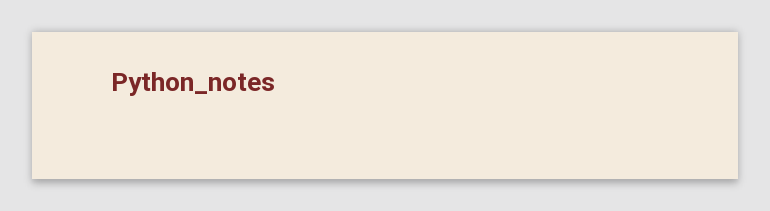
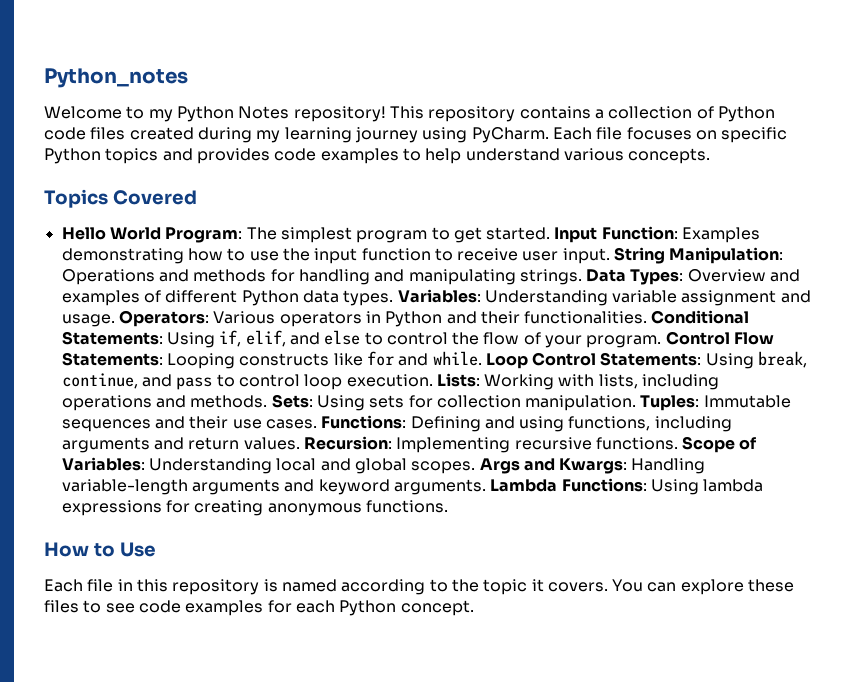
+ Welcome to my Python Notes repository! This repository contains a collection of Python code files created during my learning journey using PyCharm. Each file focuses on specific Python topics and provides code examples to help understand various concepts.
+ Topics Covered
+ Hello World Program: The simplest program to get started. Input Function: Examples demonstrating how to use the input function to receive user input. String Manipulation: Operations and methods for handling and manipulating strings. Data Types: Overview and examples of different Python data types. Variables: Understanding variable assignment and usage. Operators: Various operators in Python and their functionalities. Conditional Statements: Using if, elif, and else to control the flow of your program. Control Flow Statements: Looping constructs like for and while. Loop Control Statements: Using break, continue, and pass to control loop execution. Lists: Working with lists, including operations and methods. Sets: Using sets for collection manipulation. Tuples: Immutable sequences and their use cases. Functions: Defining and using functions, including arguments and return values. Recursion: Implementing recursive functions. Scope of Variables: Understanding local and global scopes. Args and Kwargs: Handling variable-length arguments and keyword arguments. Lambda Functions: Using lambda expressions for creating anonymous functions.
+ How to Use
+ Each file in this repository is named according to the topic it covers. You can explore these files to see code examples for each Python concept.

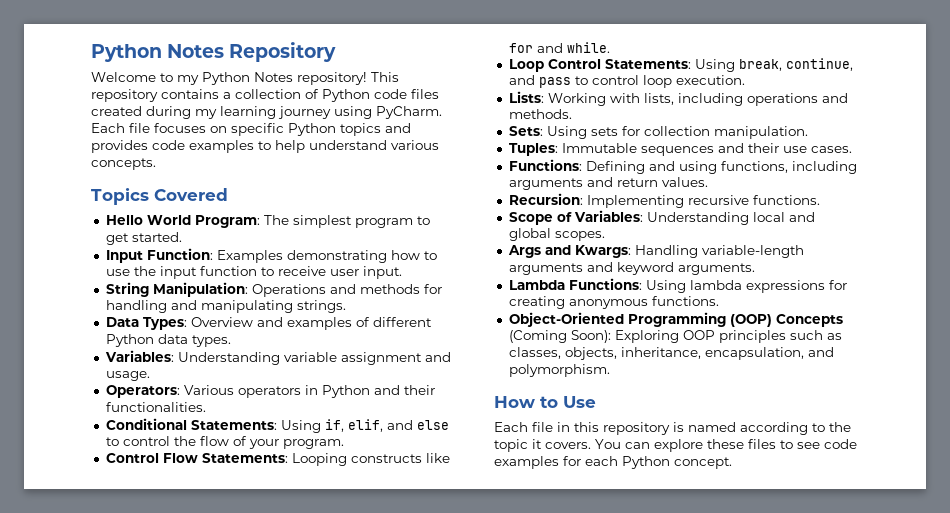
- Python_notes
+ Python Notes Repository
- The simplest program to get started. Input Function:
+ The simplest program to get started.
+ Input Function:
- Examples demonstrating how to use the input function to receive user input. String Manipulation:
+ Examples demonstrating how to use the input function to receive user input.
+ String Manipulation:
- Operations and methods for handling and manipulating strings. Data Types:
+ Operations and methods for handling and manipulating strings.
+ Data Types:
- Overview and examples of different Python data types. Variables:
+ Overview and examples of different Python data types.
+ Variables:
- Understanding variable assignment and usage. Operators:
+ Understanding variable assignment and usage.
+ Operators:
- Various operators in Python and their functionalities. Conditional Statements:
+ Various operators in Python and their functionalities.
+ Conditional Statements:
- Using if, elif, and else to control the flow of your program. Control Flow Statements:
+ Using if, elif, and else to control the flow of your program.
+ Control Flow Statements:
- Looping constructs like for and while. Loop Control Statements:
+ Looping constructs like for and while.
+ Loop Control Statements:
- Using break, continue, and pass to control loop execution. Lists:
+ Using break, continue, and pass to control loop execution.
+ Lists:
- Working with lists, including operations and methods. Sets:
+ Working with lists, including operations and methods.
+ Sets:
- Using sets for collection manipulation. Tuples:
+ Using sets for collection manipulation.
+ Tuples:
- Immutable sequences and their use cases. Functions:
+ Immutable sequences and their use cases.
+ Functions:
- Defining and using functions, including arguments and return values. Recursion:
+ Defining and using functions, including arguments and return values.
+ Recursion:
- Implementing recursive functions. Scope of Variables:
+ Implementing recursive functions.
+ Scope of Variables:
- Understanding local and global scopes. Args and Kwargs:
+ Understanding local and global scopes.
+ Args and Kwargs:
- Handling variable-length arguments and keyword arguments. Lambda Functions:
+ Handling variable-length arguments and keyword arguments.
+ Lambda Functions:
+ Object-Oriented Programming (OOP) Concepts (Coming Soon): Exploring OOP principles such as classes, objects, inheritance, encapsulation, and polymorphism.

